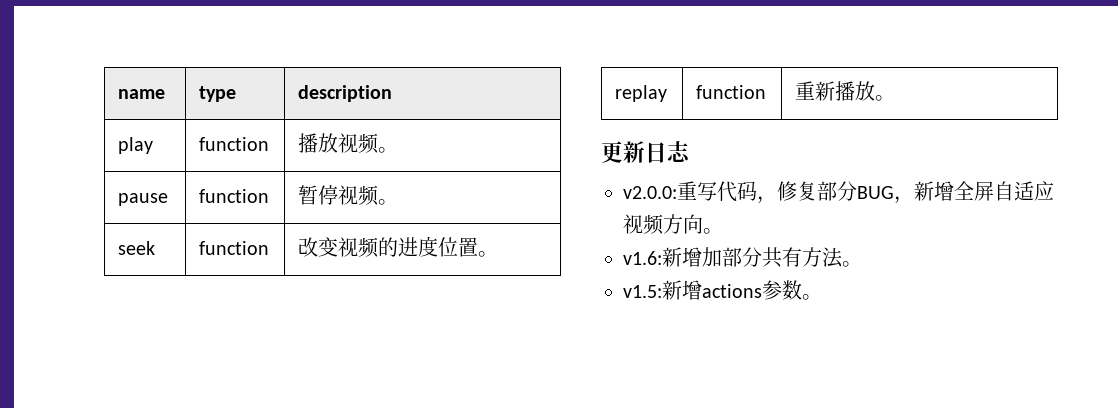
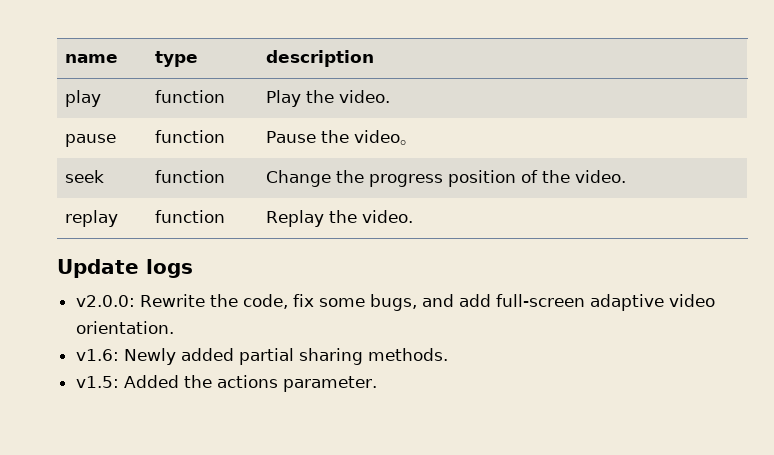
- play | function | 播放视频。
+ play | function | Play the video.
- pause | function | 暂停视频。
+ pause | function | Pause the video。
- seek | function | 改变视频的进度位置。
- replay | function | 重新播放。
- 更新日志
- v2.0.0:重写代码，修复部分BUG，新增全屏自适应视频方向。
- v1.6:新增加部分共有方法。
- v1.5:新增actions参数。
+ seek | function | Change the progress position of the video.
+ replay | function | Replay the video.
+ Update logs
+ v2.0.0: Rewrite the code, fix some bugs, and add full-screen adaptive video orientation.
+ v1.6: Newly added partial sharing methods.
+ v1.5: Added the actions parameter.

